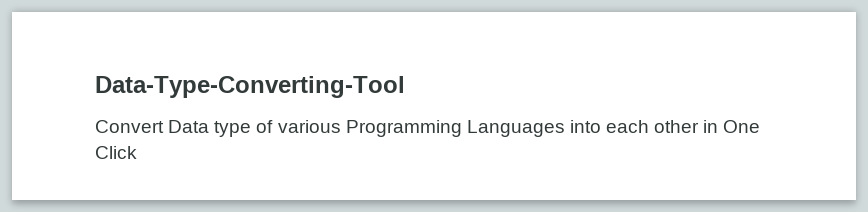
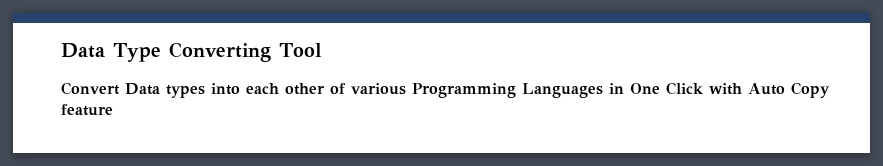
- Data-Type-Converting-Tool
- Convert Data type of various Programming Languages into each other in One Click
+ Data Type Converting Tool
+ Convert Data types into each other of various Programming Languages in One Click with Auto Copy feature

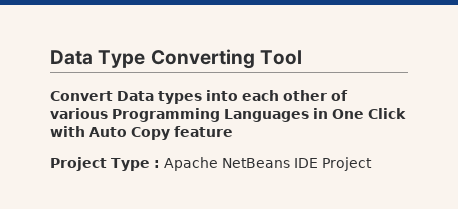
+ Project Type : Apache NetBeans IDE Project

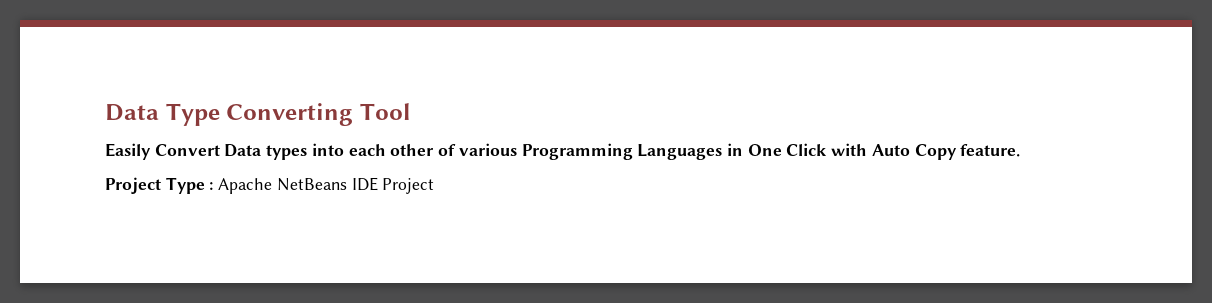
- Convert Data types into each other of various Programming Languages in One Click with Auto Copy feature
+ Easily Convert Data types into each other of various Programming Languages in One Click with Auto Copy feature.

